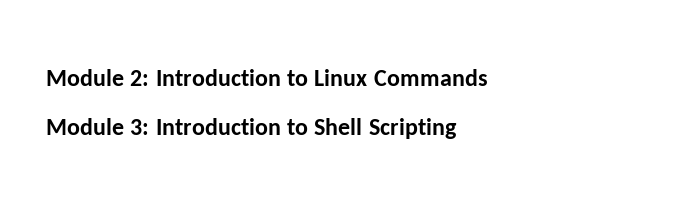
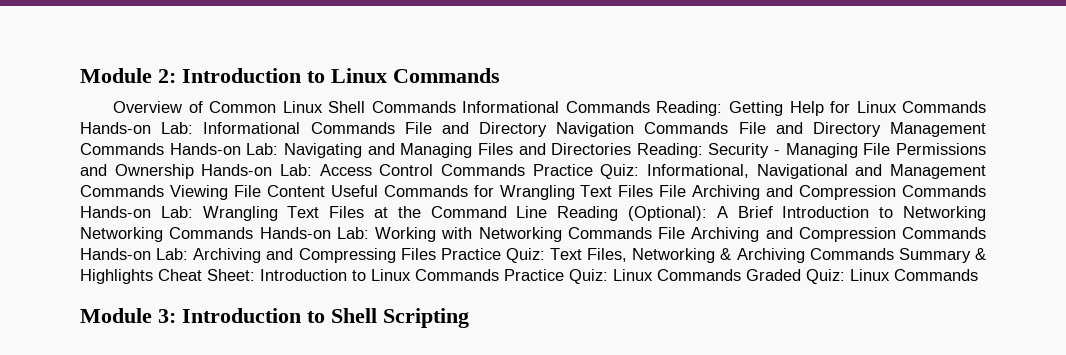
+ Overview of Common Linux Shell Commands Informational Commands Reading: Getting Help for Linux Commands Hands-on Lab: Informational Commands File and Directory Navigation Commands File and Directory Management Commands Hands-on Lab: Navigating and Managing Files and Directories Reading: Security - Managing File Permissions and Ownership Hands-on Lab: Access Control Commands Practice Quiz: Informational, Navigational and Management Commands Viewing File Content Useful Commands for Wrangling Text Files File Archiving and Compression Commands Hands-on Lab: Wrangling Text Files at the Command Line Reading (Optional): A Brief Introduction to Networking Networking Commands Hands-on Lab: Working with Networking Commands File Archiving and Compression Commands Hands-on Lab: Archiving and Compressing Files Practice Quiz: Text Files, Networking & Archiving Commands Summary & Highlights Cheat Sheet: Introduction to Linux Commands Practice Quiz: Linux Commands Graded Quiz: Linux Commands

